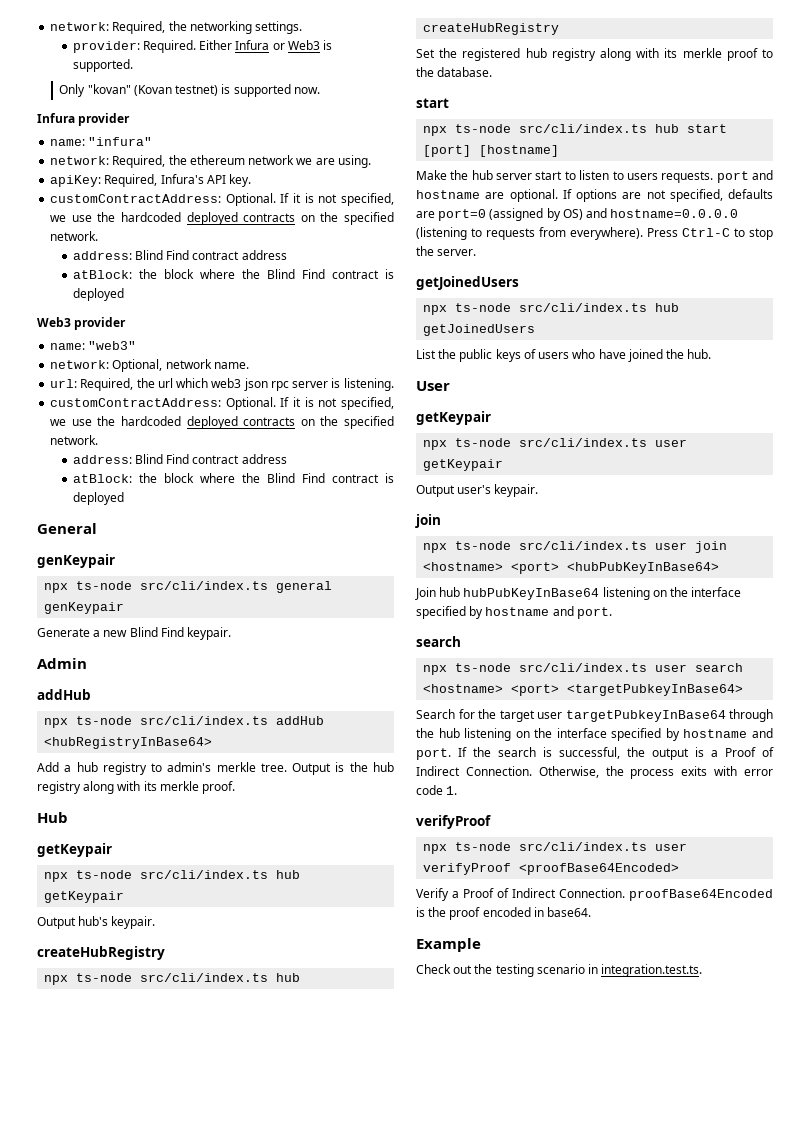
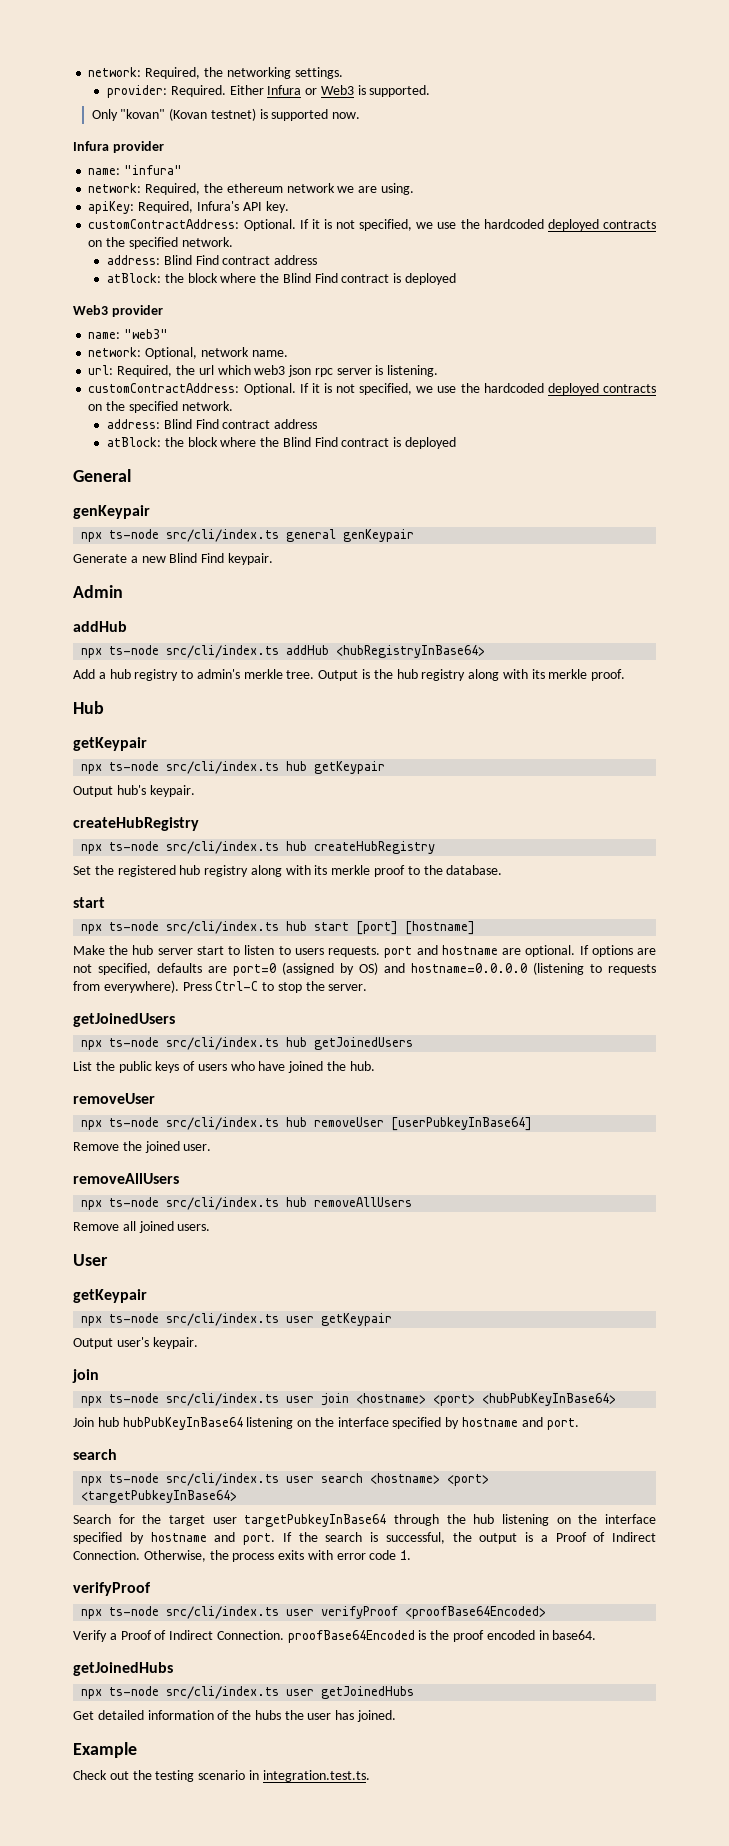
  List the public keys of users who have joined the hub.
+ removeUser
+ npx ts-node src/cli/index.ts hub removeUser [userPubkeyInBase64]
+ Remove the joined user.
+ removeAllUsers
+ npx ts-node src/cli/index.ts hub removeAllUsers
+ Remove all joined users.
  Verify a Proof of Indirect Connection. proofBase64Encoded is the proof encoded in base64.
+ getJoinedHubs
+ npx ts-node src/cli/index.ts user getJoinedHubs
+ Get detailed information of the hubs the user has joined.

